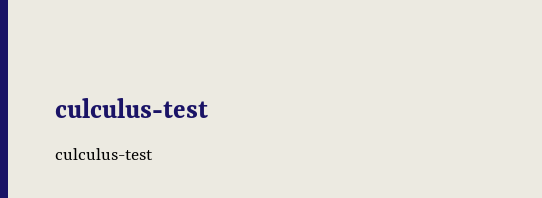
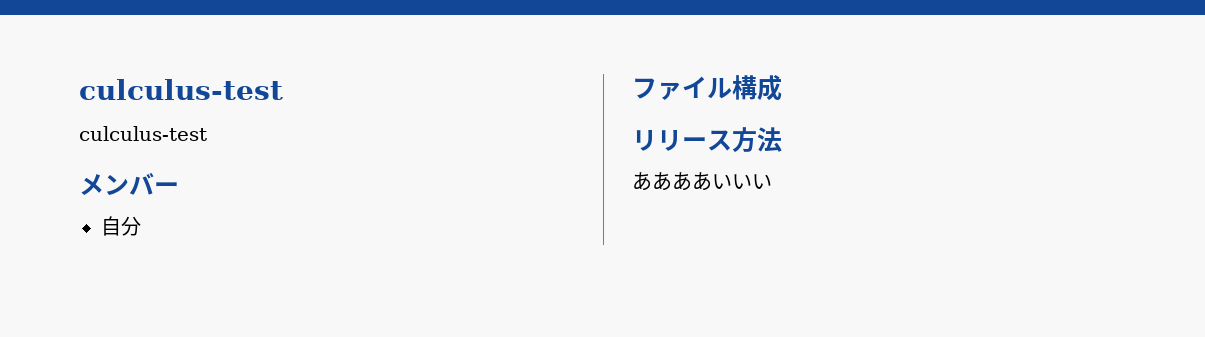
+ メンバー
+ 自分
+ ファイル構成
+ リリース方法
+ ああああいいい

